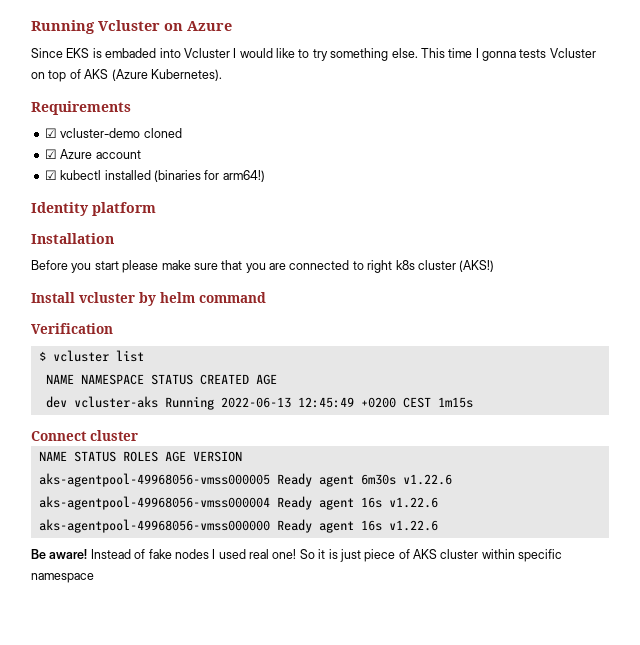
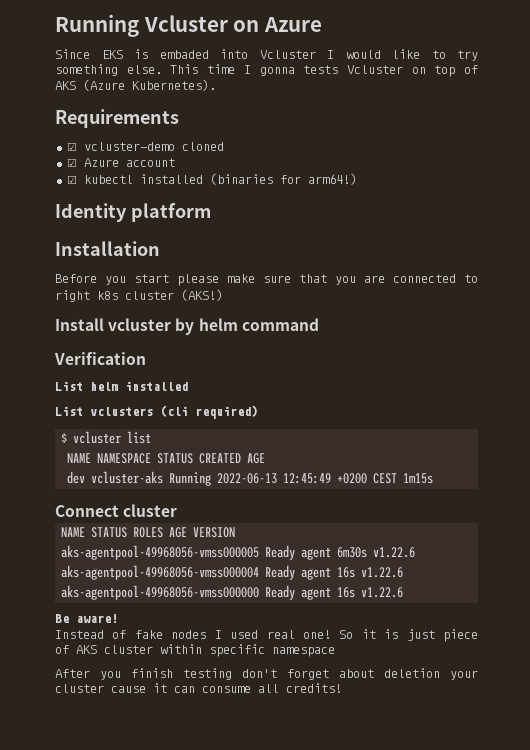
+ List helm installed
+ List vclusters (cli required)
- Be aware! Instead of fake nodes I used real one!
+ Be aware!
+ Instead of fake nodes I used real one!
+ After you finish testing don't forget about deletion your cluster cause it can consume all credits!

